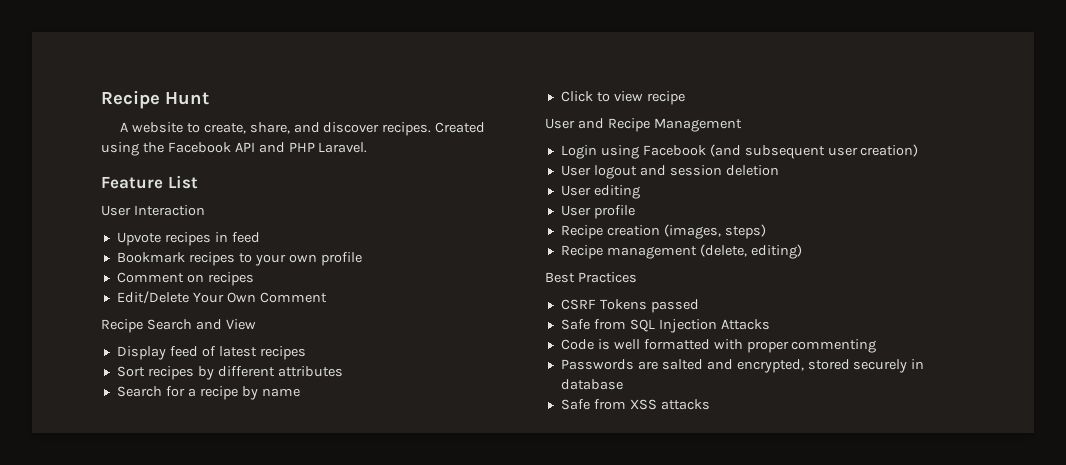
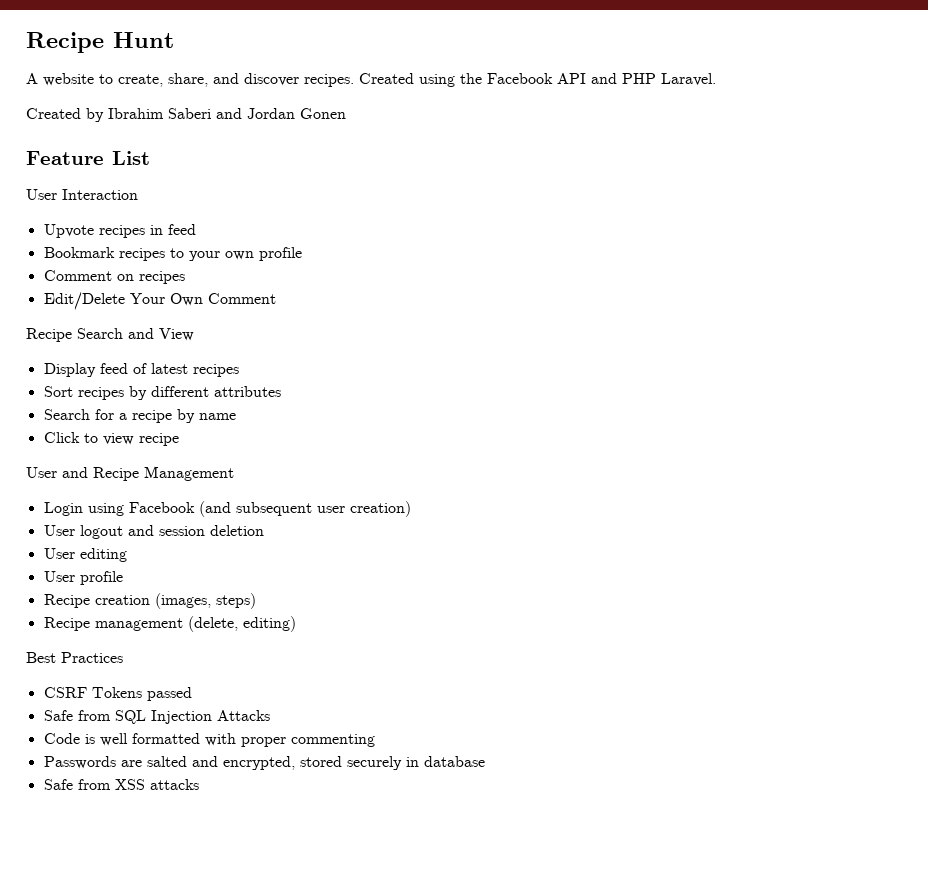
+ Created by Ibrahim Saberi and Jordan Gonen

